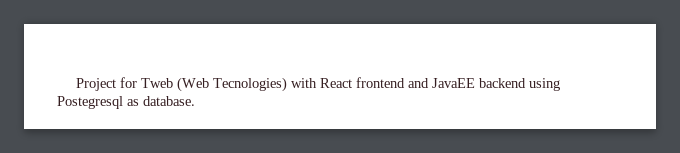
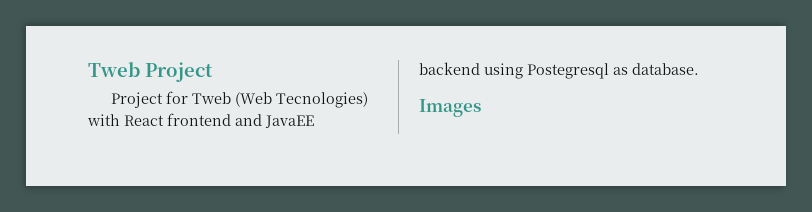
+ Tweb Project
+ Images

